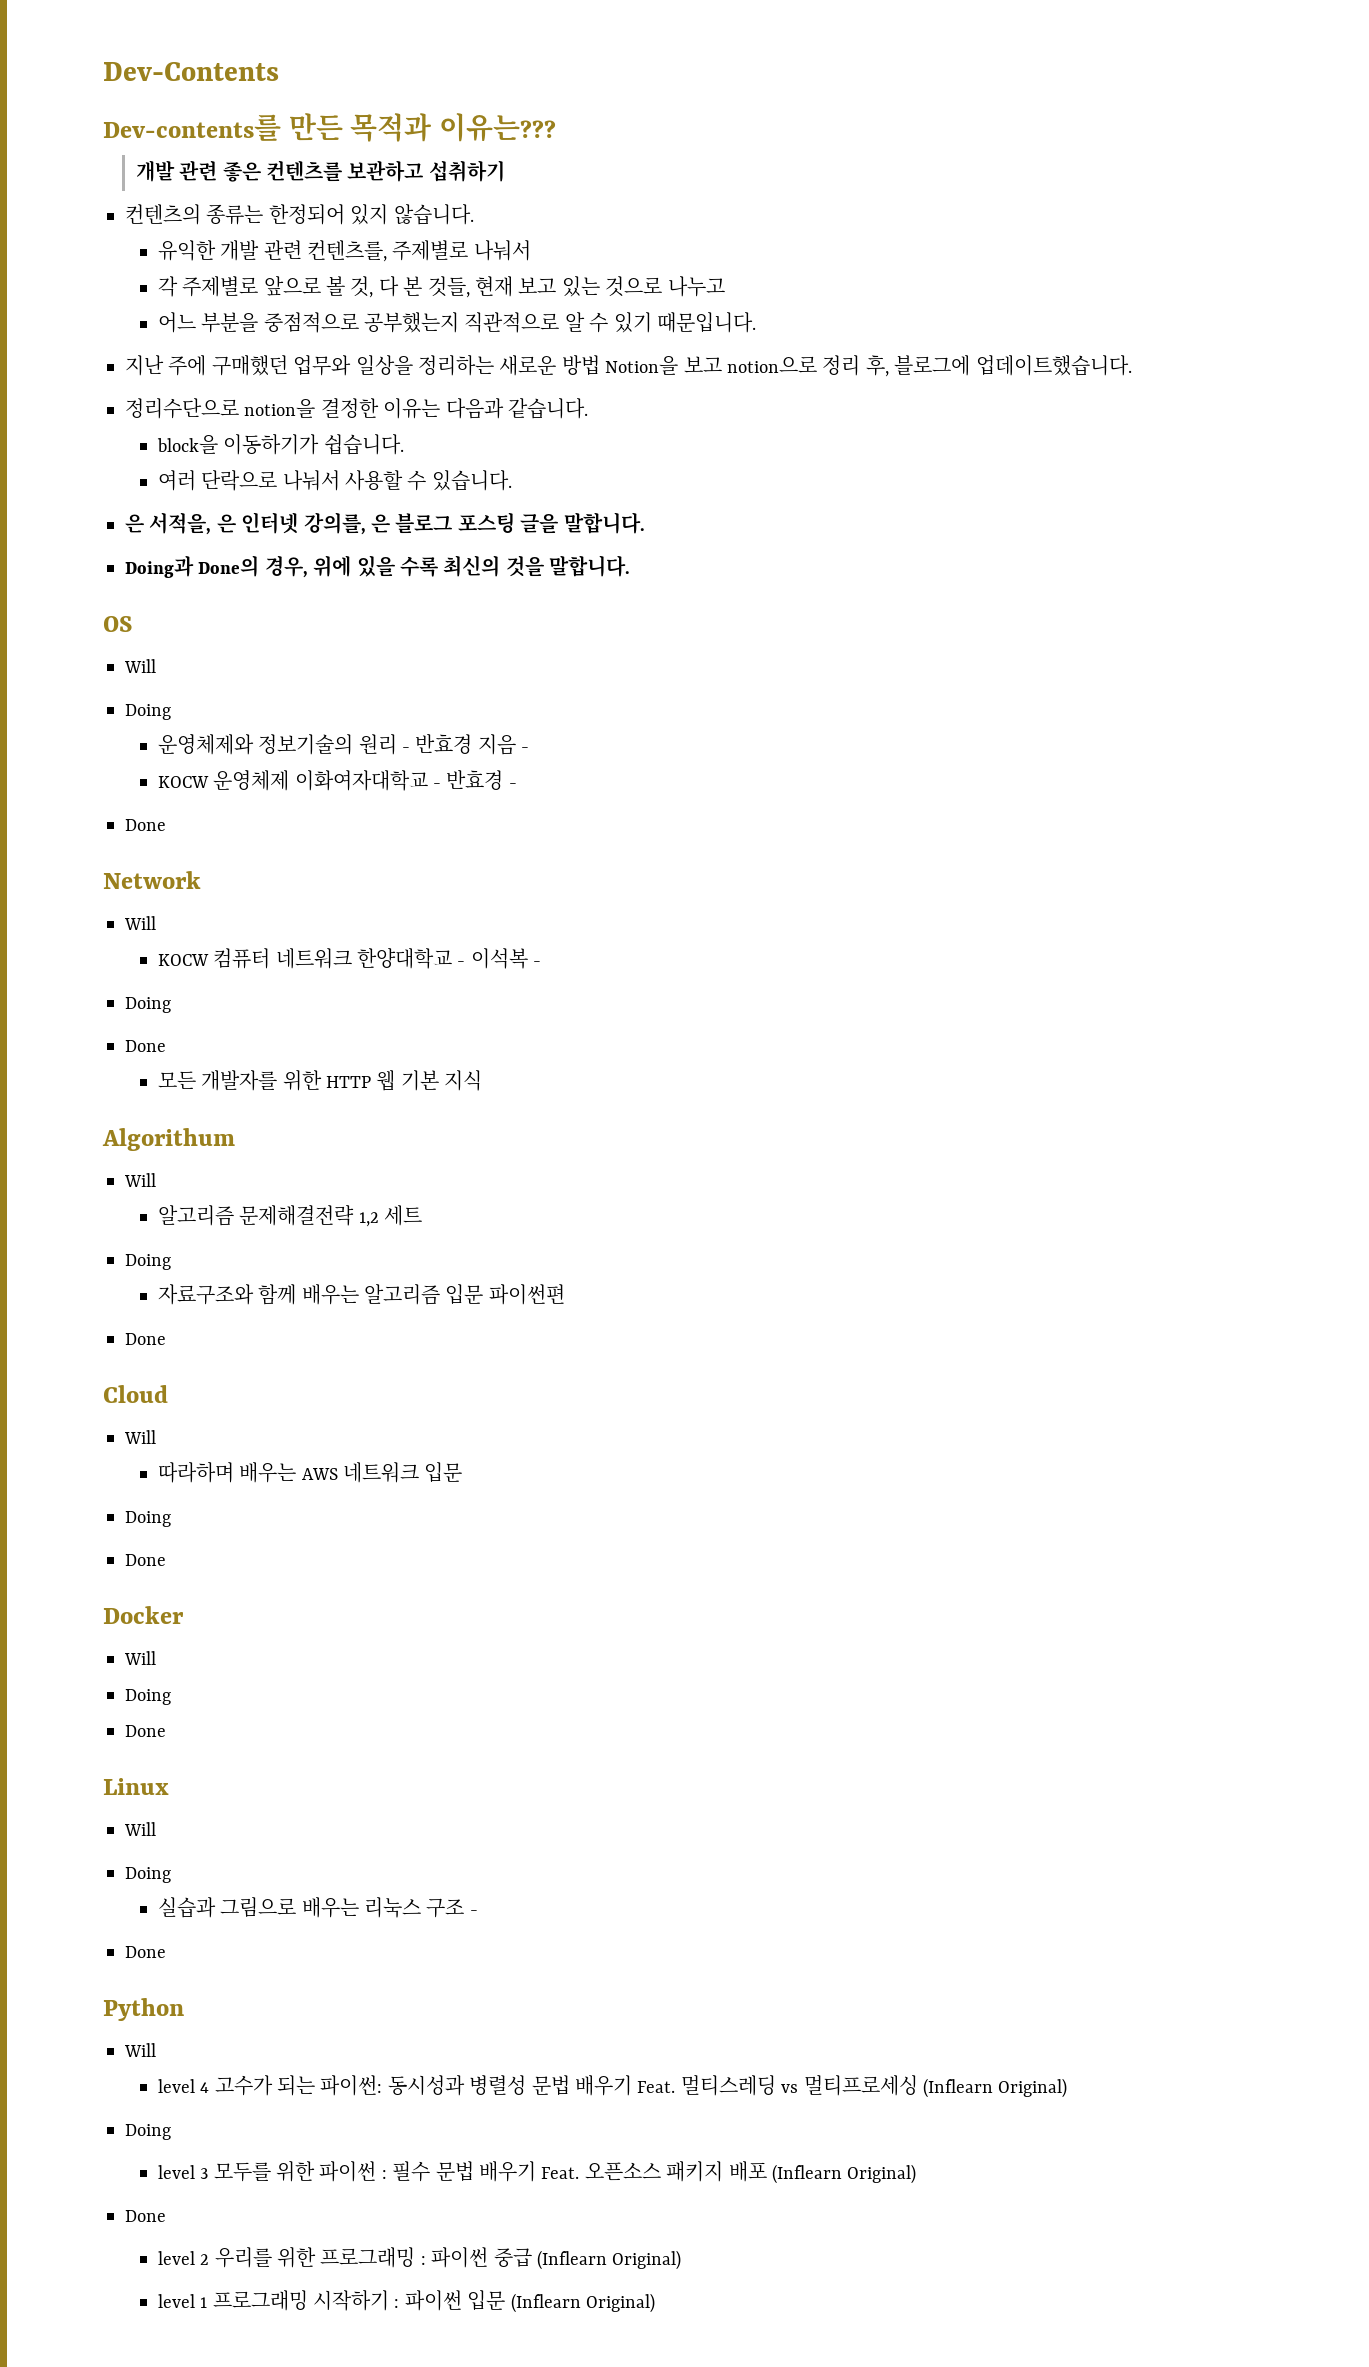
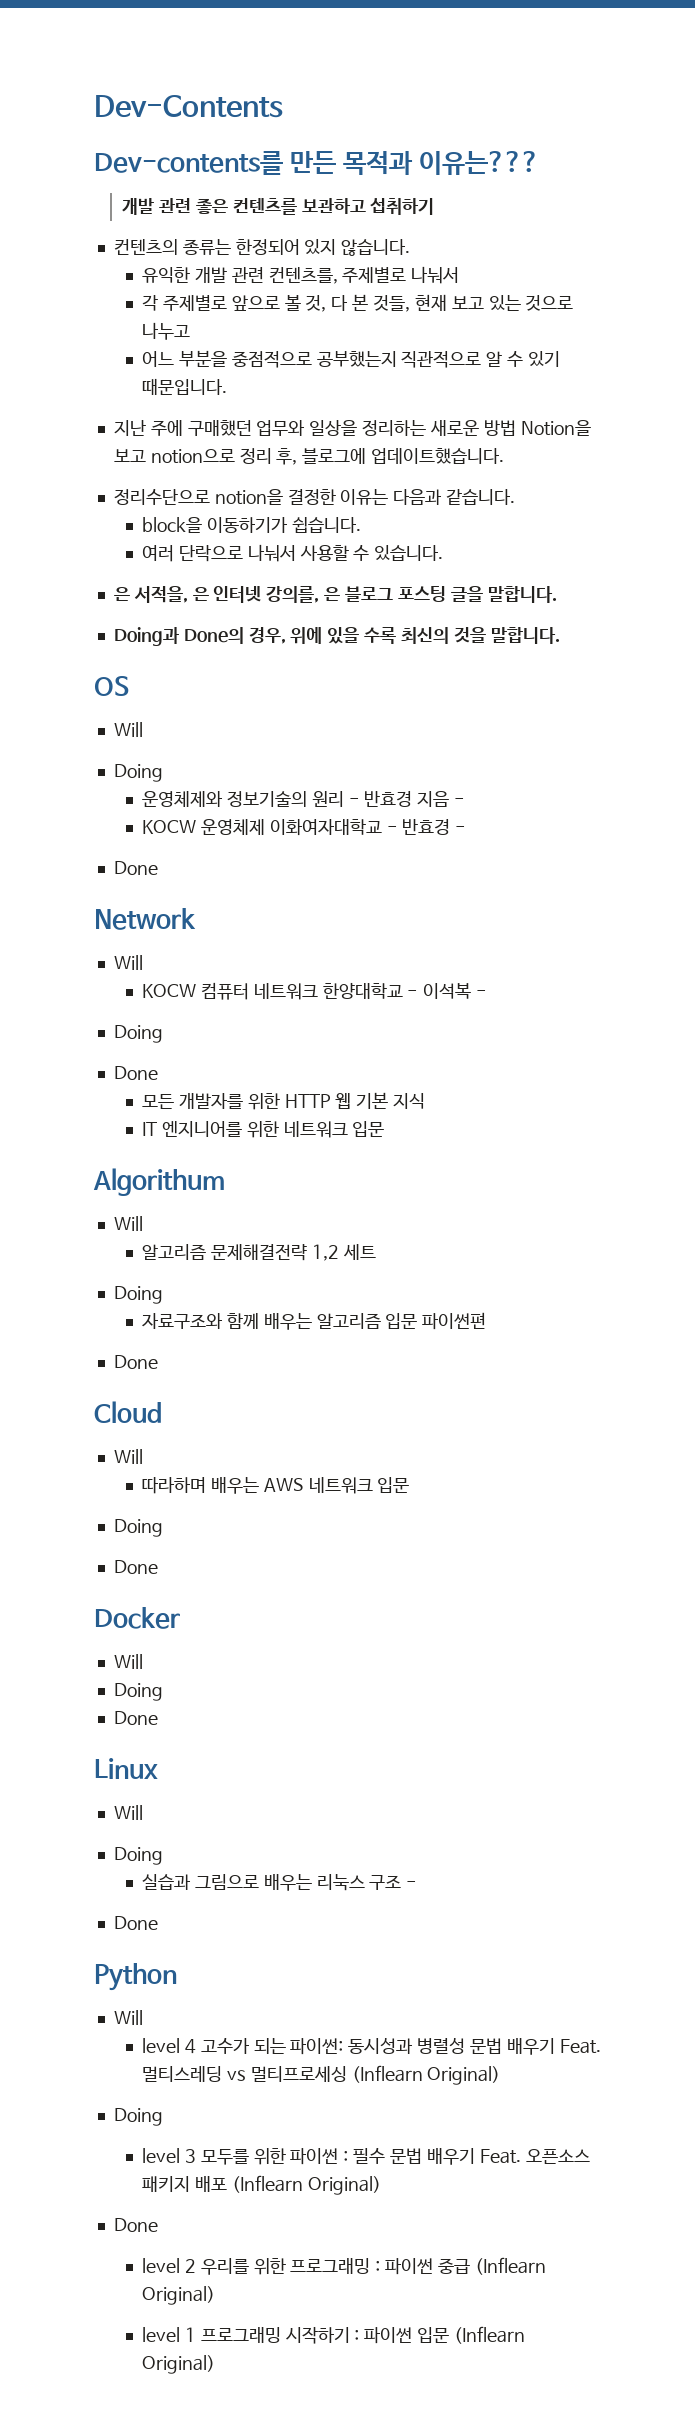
+ IT 엔지니어를 위한 네트워크 입문

